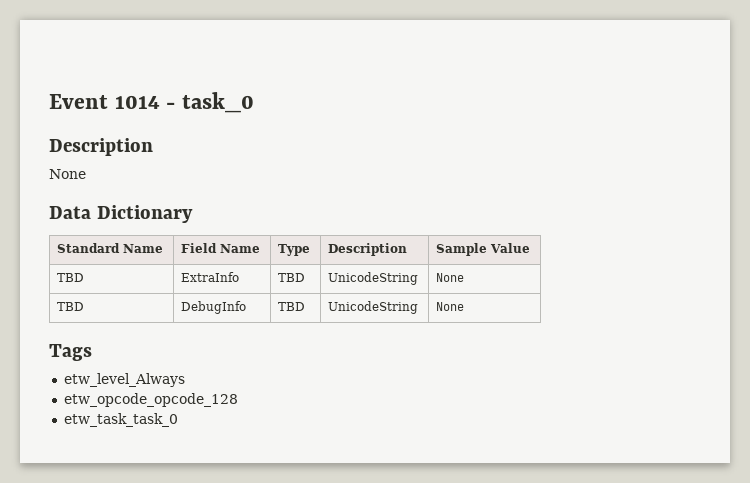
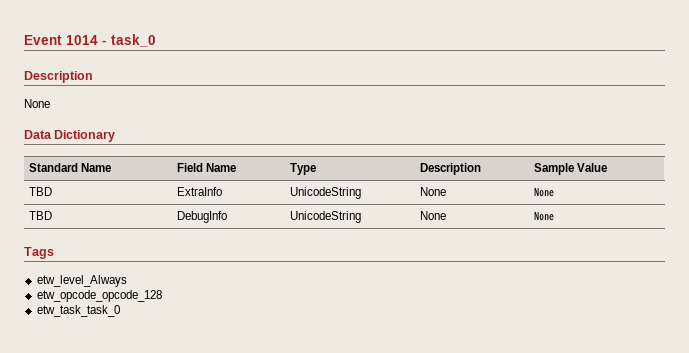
- TBD | ExtraInfo | TBD | UnicodeString | None
+ TBD | ExtraInfo | UnicodeString | None | None
- TBD | DebugInfo | TBD | UnicodeString | None
+ TBD | DebugInfo | UnicodeString | None | None

